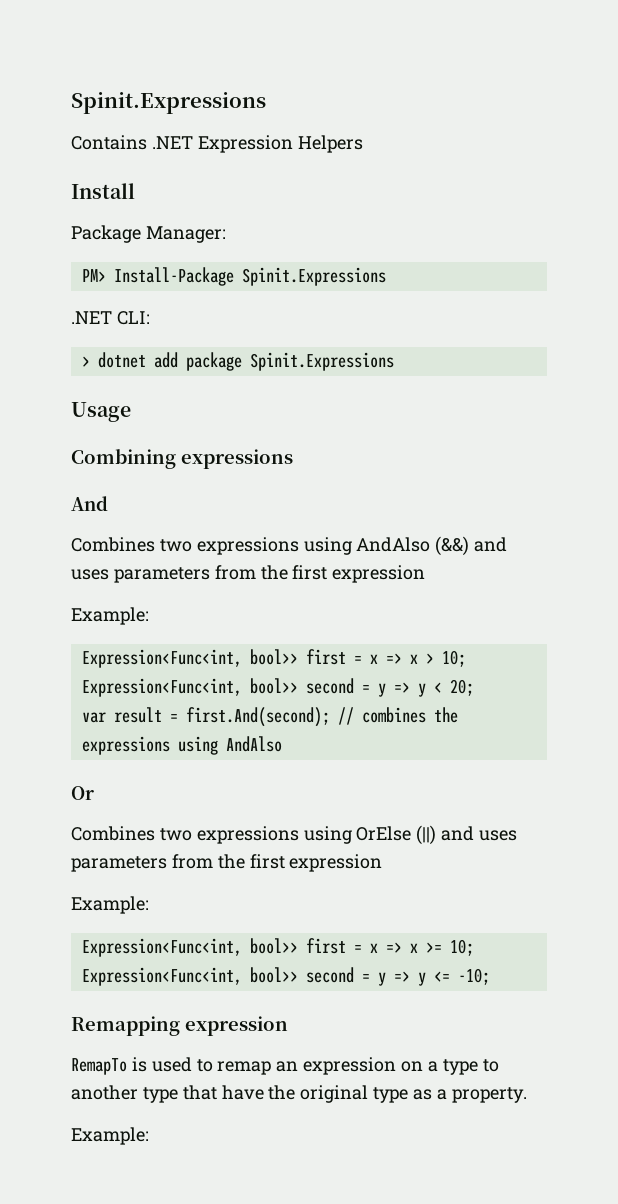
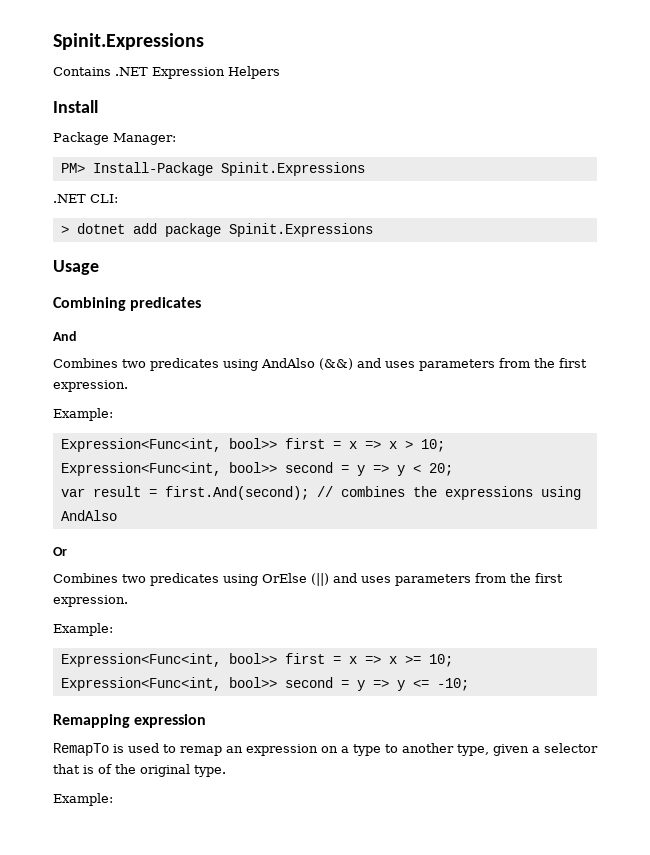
- Combining expressions
+ Combining predicates
- Combines two expressions using AndAlso (&&) and uses parameters from the first expression
+ Combines two predicates using AndAlso (&&) and uses parameters from the first expression.
- Combines two expressions using OrElse (||) and uses parameters from the first expression
+ Combines two predicates using OrElse (||) and uses parameters from the first expression.
- RemapTo is used to remap an expression on a type to another type that have the original type as a property.
+ RemapTo is used to remap an expression on a type to another type, given a selector that is of the original type.

